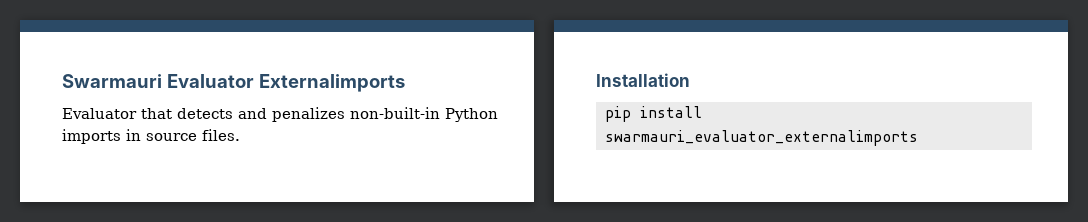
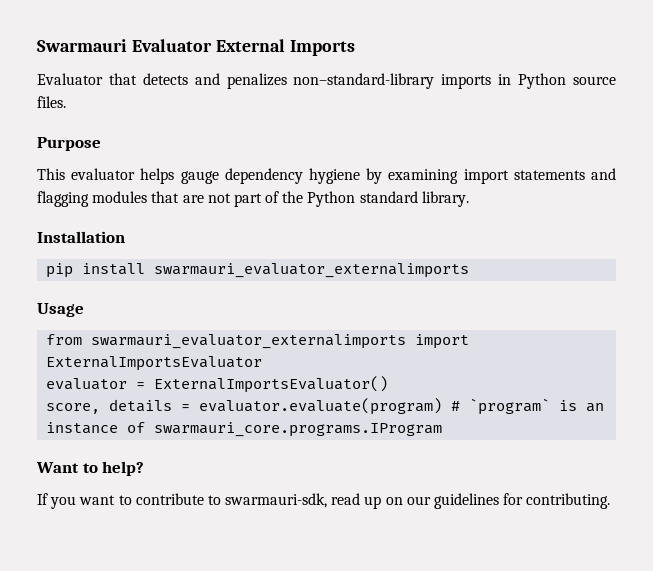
- Swarmauri Evaluator Externalimports
+ Swarmauri Evaluator External Imports
- Evaluator that detects and penalizes non-built-in Python imports in source files.
+ Evaluator that detects and penalizes non–standard-library imports in Python source files.
+ Purpose
+ This evaluator helps gauge dependency hygiene by examining import statements and flagging modules that are not part of the Python standard library.
  Installation
  pip install swarmauri_evaluator_externalimports
+ Usage
+ from swarmauri_evaluator_externalimports import ExternalImportsEvaluator
+ evaluator = ExternalImportsEvaluator()
+ score, details = evaluator.evaluate(program) # `program` is an instance of swarmauri_core.programs.IProgram
+ Want to help?
+ If you want to contribute to swarmauri-sdk, read up on our guidelines for contributing.

